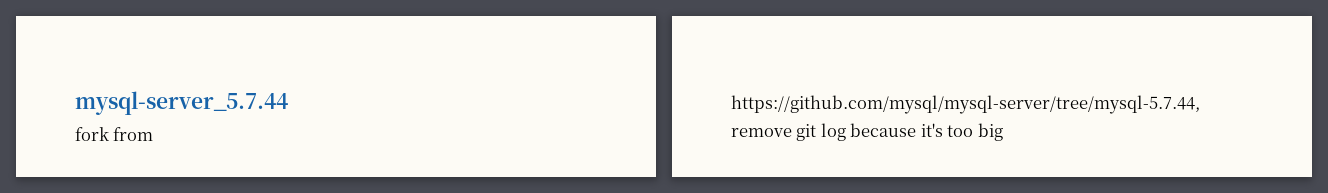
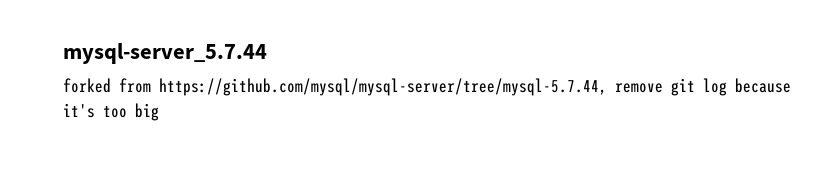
- fork from https://github.com/mysql/mysql-server/tree/mysql-5.7.44, remove git log because it's too big
+ forked from https://github.com/mysql/mysql-server/tree/mysql-5.7.44, remove git log because it's too big

